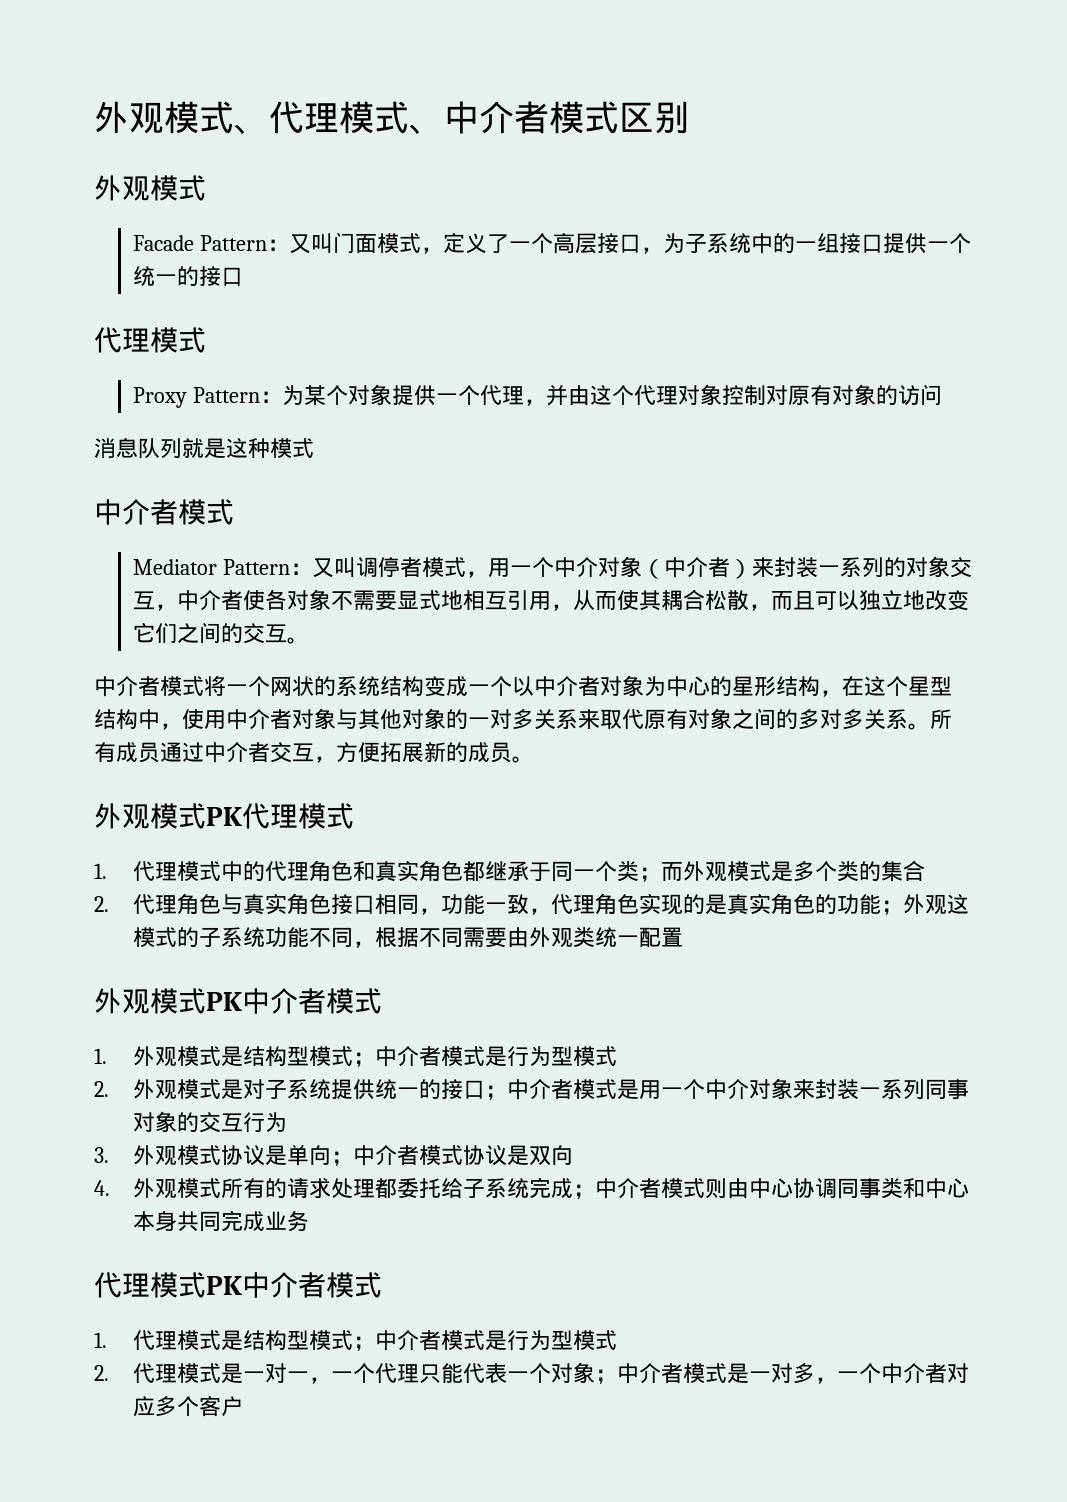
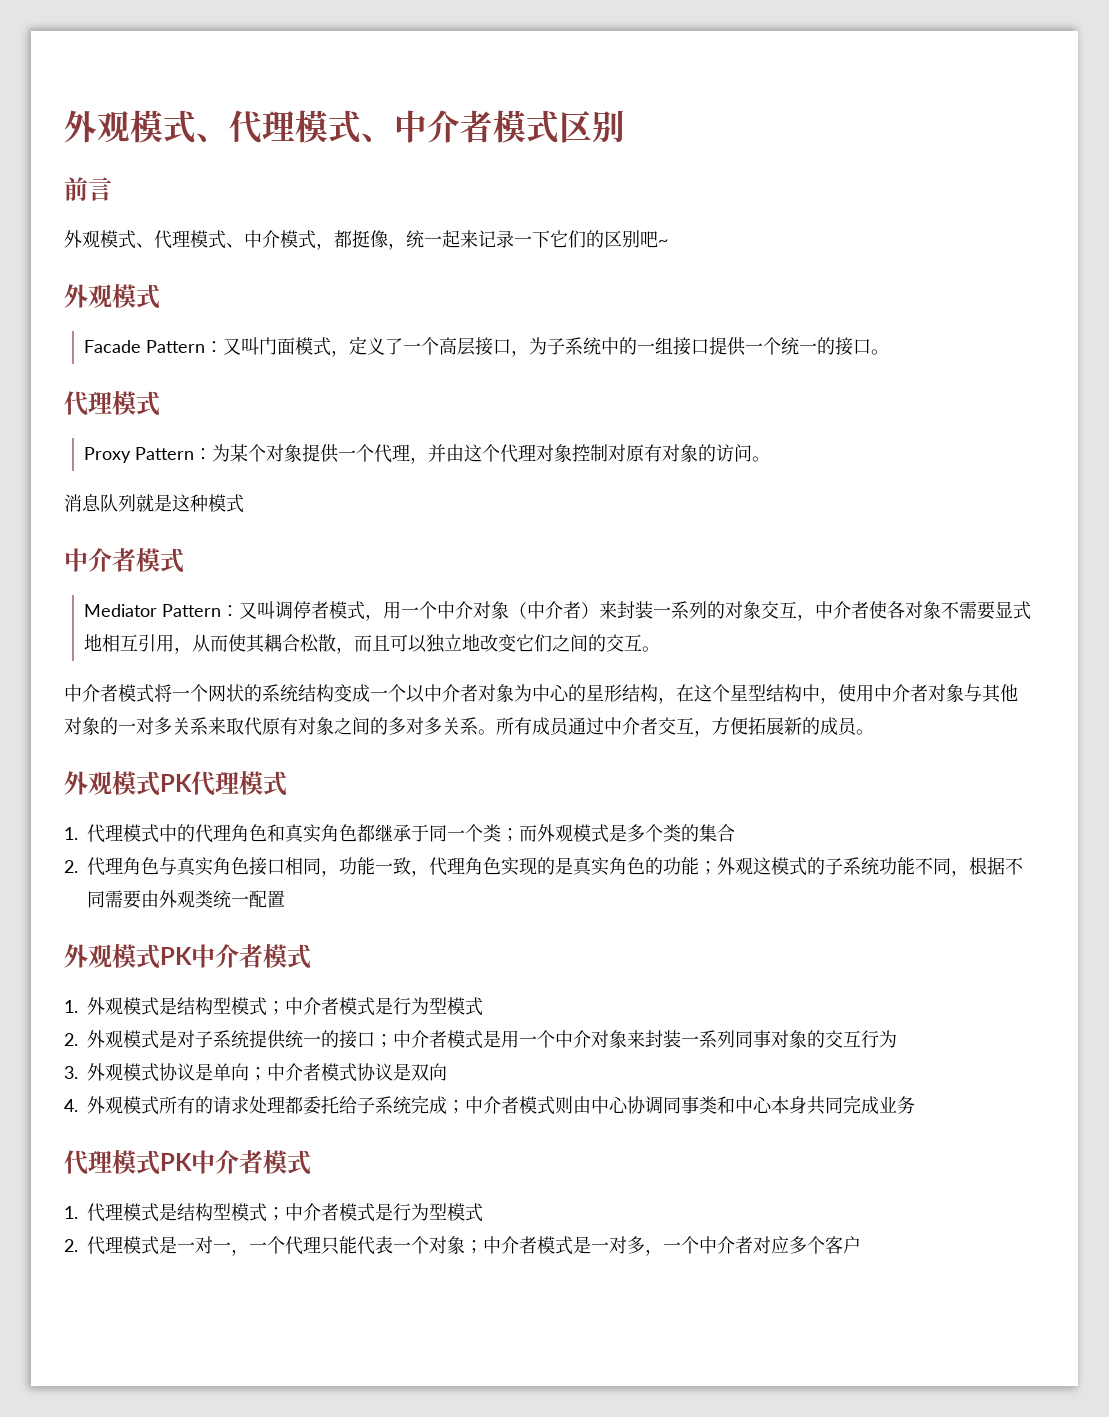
+ 前言
+ 外观模式、代理模式、中介模式，都挺像，统一起来记录一下它们的区别吧~
- Facade Pattern：又叫门面模式，定义了一个高层接口，为子系统中的一组接口提供一个统一的接口
+ Facade Pattern：又叫门面模式，定义了一个高层接口，为子系统中的一组接口提供一个统一的接口。
- Proxy Pattern：为某个对象提供一个代理，并由这个代理对象控制对原有对象的访问
+ Proxy Pattern：为某个对象提供一个代理，并由这个代理对象控制对原有对象的访问。

